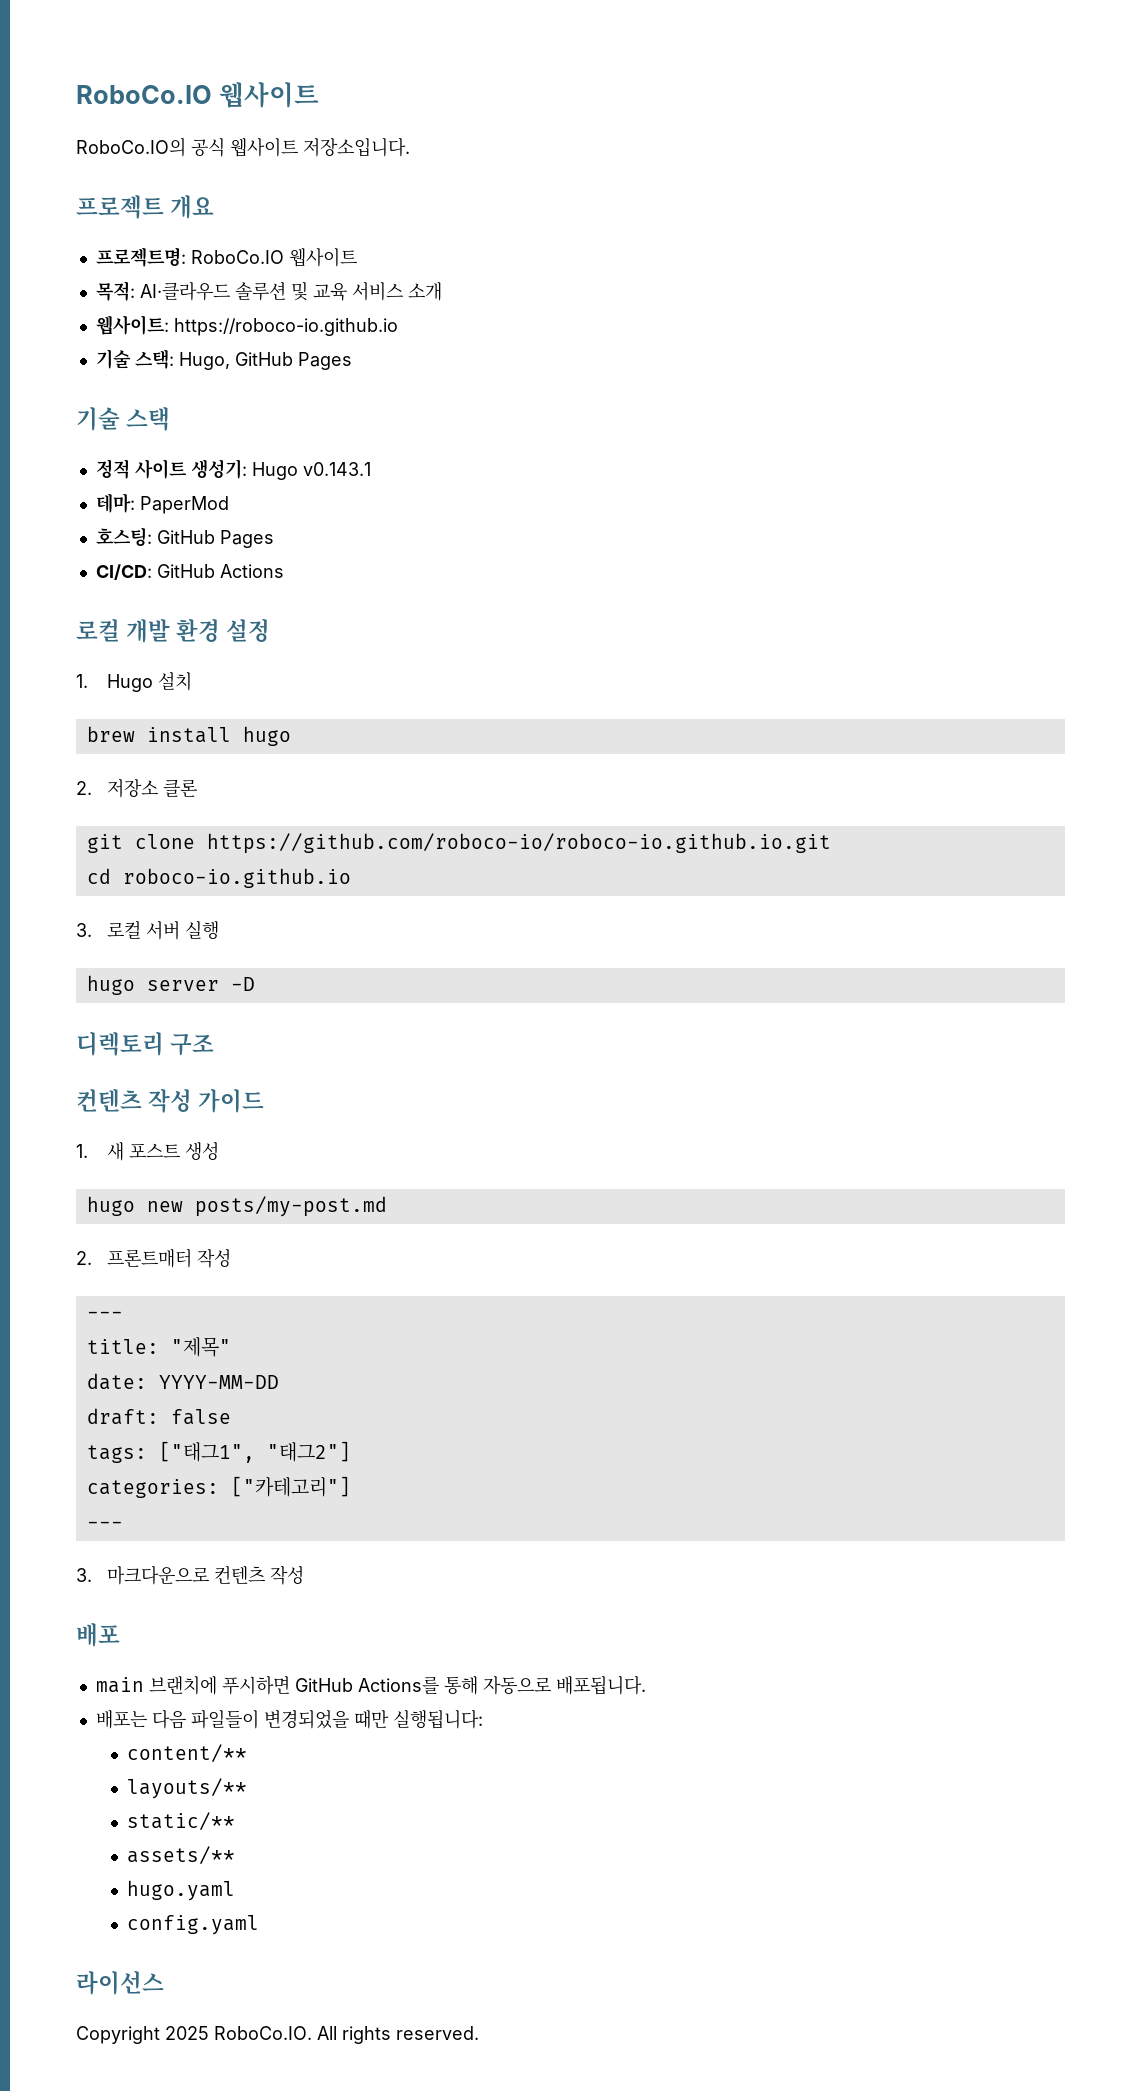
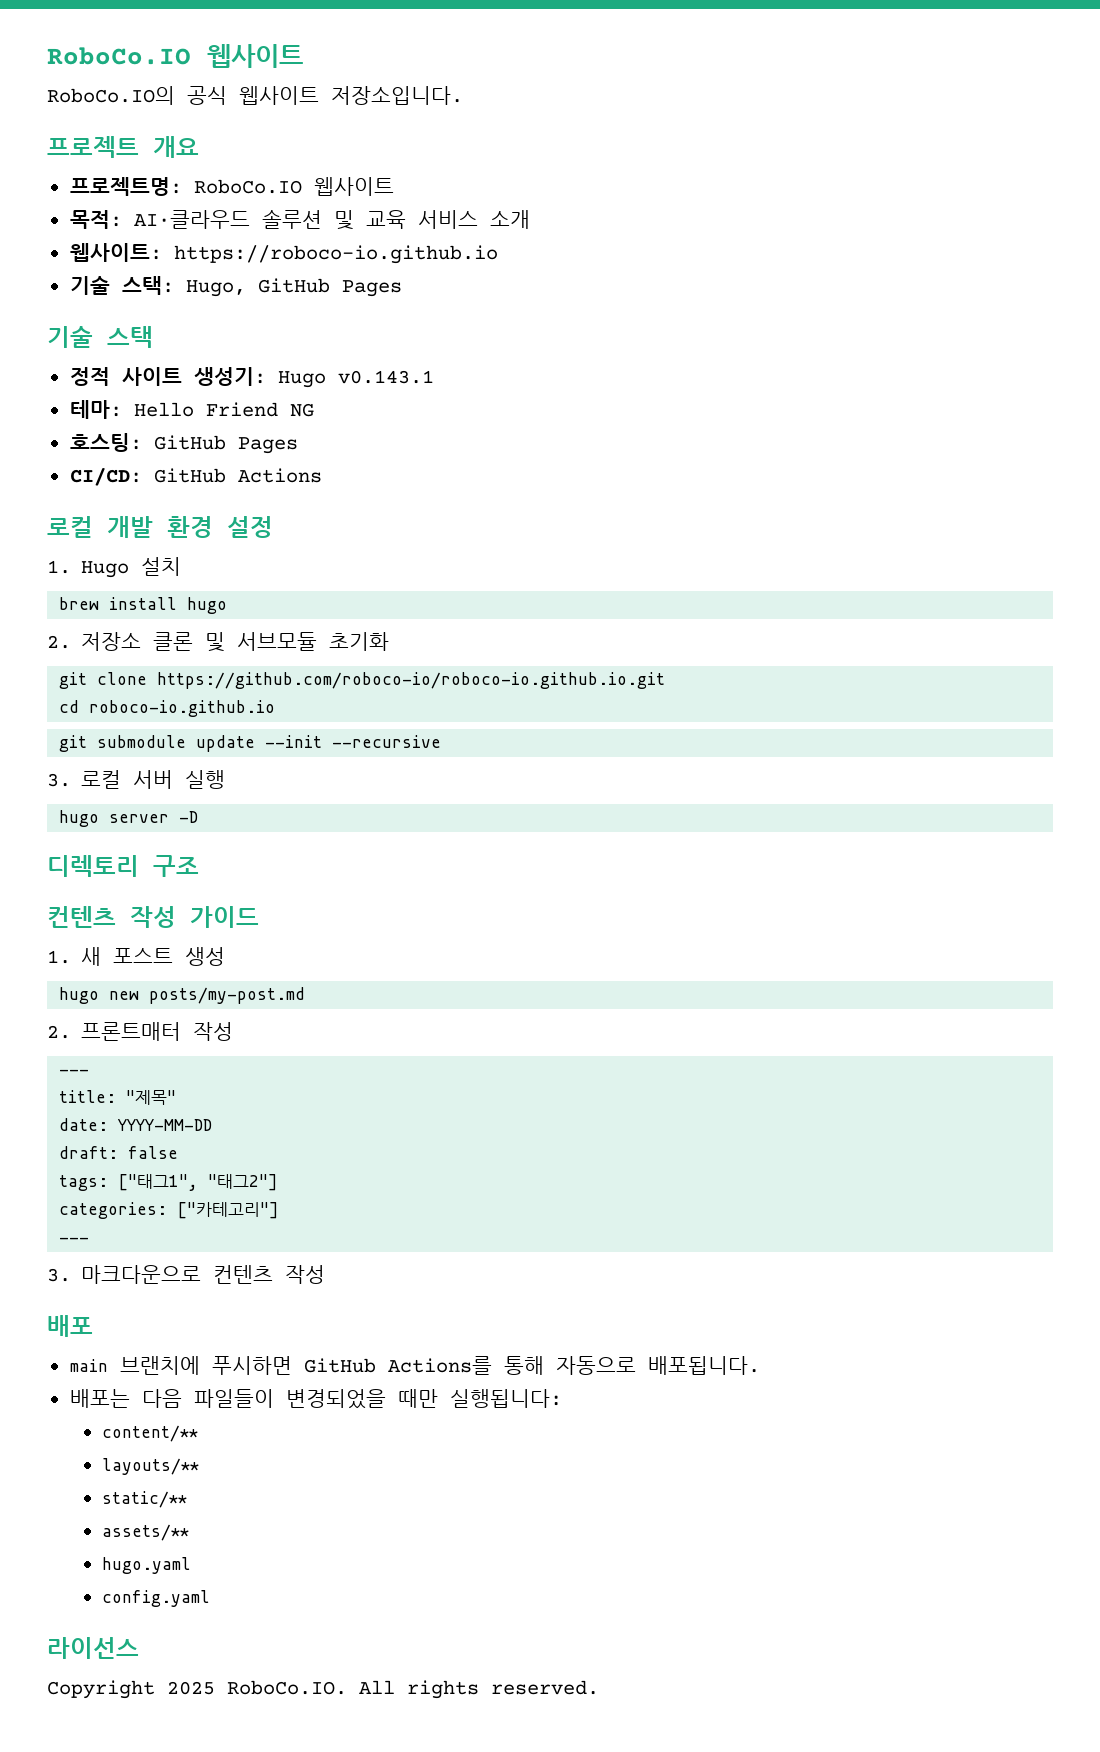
- 테마: PaperMod
+ 테마: Hello Friend NG
- 2. 저장소 클론
+ 2. 저장소 클론 및 서브모듈 초기화
+ git submodule update --init --recursive

